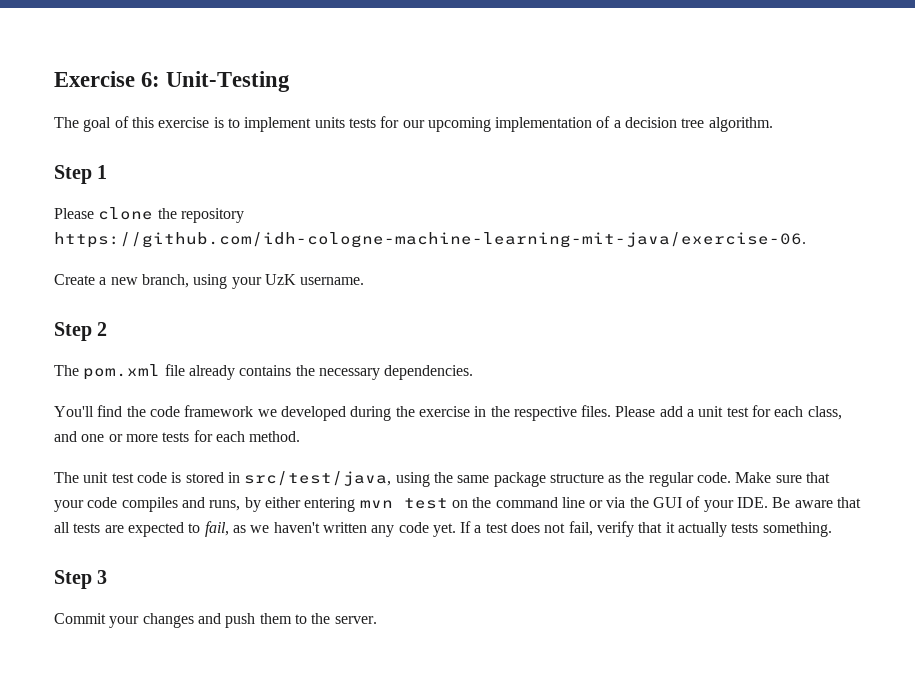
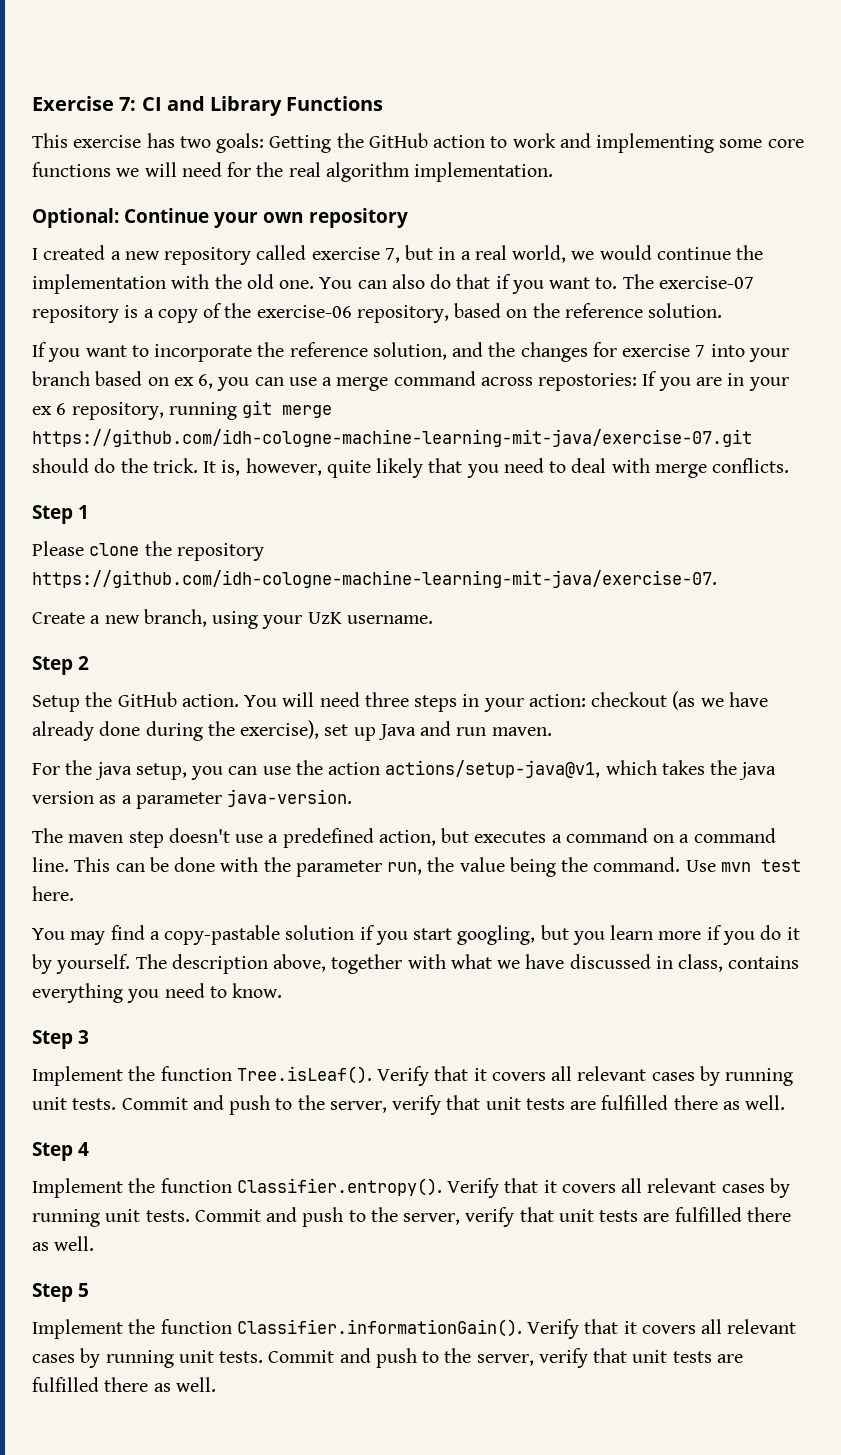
- Exercise 6: Unit-Testing
- The goal of this exercise is to implement units tests for our upcoming implementation of a decision tree algorithm.
+ Exercise 7: CI and Library Functions
+ This exercise has two goals: Getting the GitHub action to work and implementing some core functions we will need for the real algorithm implementation.
+ Optional: Continue your own repository
+ I created a new repository called exercise 7, but in a real world, we would continue the implementation with the old one. You can also do that if you want to. The exercise-07 repository is a copy of the exercise-06 repository, based on the reference solution.
+ If you want to incorporate the reference solution, and the changes for exercise 7 into your branch based on ex 6, you can use a merge command across repostories: If you are in your ex 6 repository, running git merge https://github.com/idh-cologne-machine-learning-mit-java/exercise-07.git should do the trick. It is, however, quite likely that you need to deal with merge conflicts.
- Please clone the repository https://github.com/idh-cologne-machine-learning-mit-java/exercise-06.
+ Please clone the repository https://github.com/idh-cologne-machine-learning-mit-java/exercise-07.
- The pom.xml file already contains the necessary dependencies.
- You'll find the code framework we developed during the exercise in the respective files. Please add a unit test for each class, and one or more tests for each method.
- The unit test code is stored in src/test/java, using the same package structure as the regular code. Make sure that your code compiles and runs, by either entering mvn test on the command line or via the GUI of your IDE. Be aware that all tests are expected to fail, as we haven't written any code yet. If a test does not fail, verify that it actually tests something.
+ Setup the GitHub action. You will need three steps in your action: checkout (as we have already done during the exercise), set up Java and run maven.
+ For the java setup, you can use the action actions/setup-java@v1, which takes the java version as a parameter java-version.
+ The maven step doesn't use a predefined action, but executes a command on a command line. This can be done with the parameter run, the value being the command. Use mvn test here.
+ You may find a copy-pastable solution if you start googling, but you learn more if you do it by yourself. The description above, together with what we have discussed in class, contains everything you need to know.
  Step 3
- Commit your changes and push them to the server.
+ Implement the function Tree.isLeaf(). Verify that it covers all relevant cases by running unit tests. Commit and push to the server, verify that unit tests are fulfilled there as well.
+ Step 4
+ Implement the function Classifier.entropy(). Verify that it covers all relevant cases by running unit tests. Commit and push to the server, verify that unit tests are fulfilled there as well.
+ Step 5
+ Implement the function Classifier.informationGain(). Verify that it covers all relevant cases by running unit tests. Commit and push to the server, verify that unit tests are fulfilled there as well.

